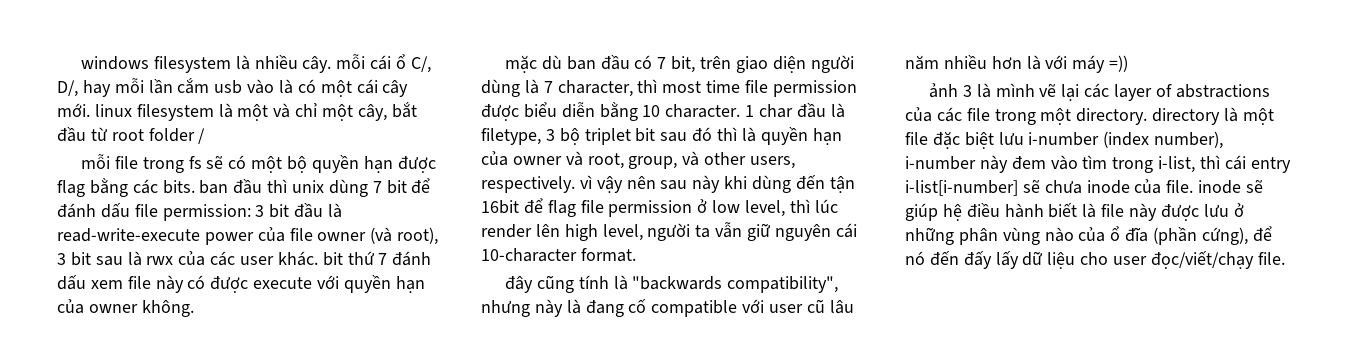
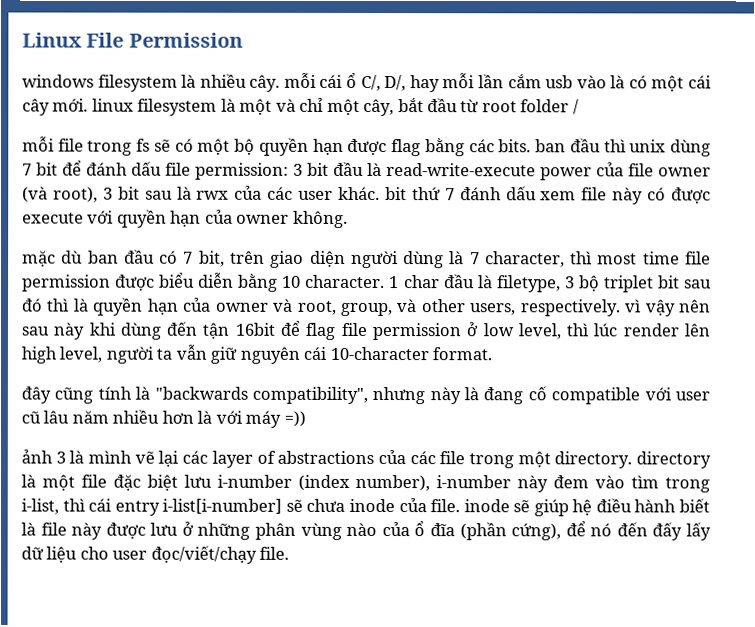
+ Linux File Permission

